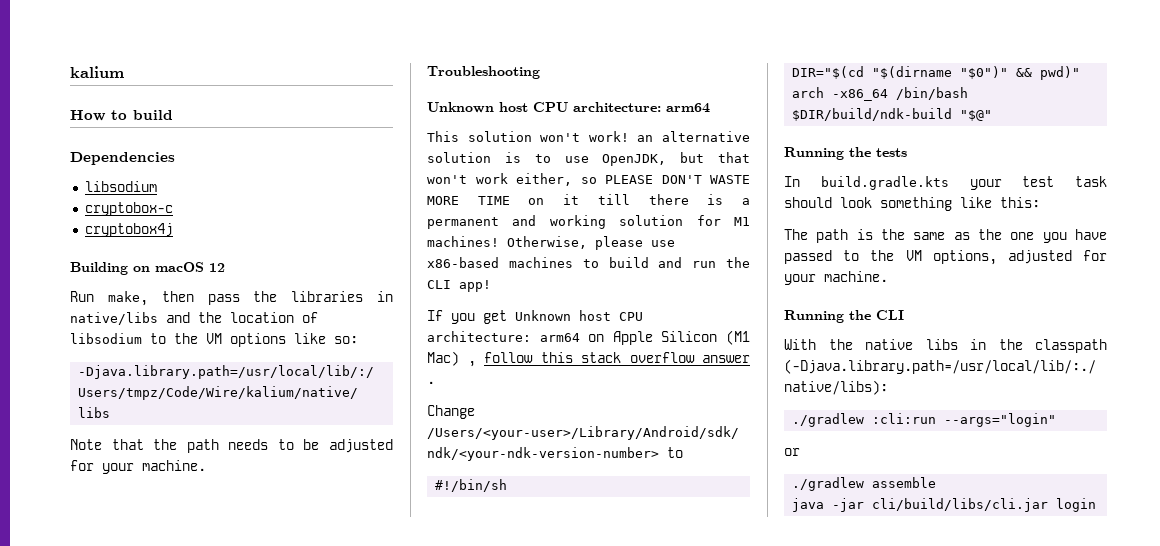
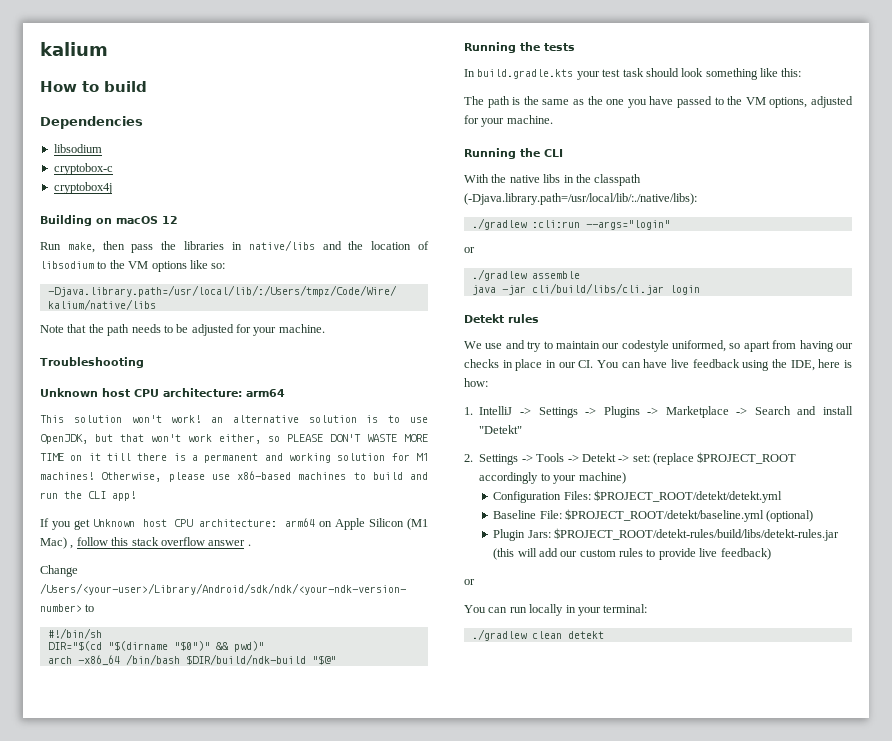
+ Detekt rules
+ We use and try to maintain our codestyle uniformed, so apart from having our checks in place in our CI. You can have live feedback using the IDE, here is how:
+ 1. IntelliJ -> Settings -> Plugins -> Marketplace -> Search and install "Detekt"
+ 2. Settings -> Tools -> Detekt -> set: (replace $PROJECT_ROOT accordingly to your machine)
+ Configuration Files: $PROJECT_ROOT/detekt/detekt.yml
+ Baseline File: $PROJECT_ROOT/detekt/baseline.yml (optional)
+ Plugin Jars: $PROJECT_ROOT/detekt-rules/build/libs/detekt-rules.jar (this will add our custom rules to provide live feedback)
+ or
+ You can run locally in your terminal:
+ ./gradlew clean detekt

